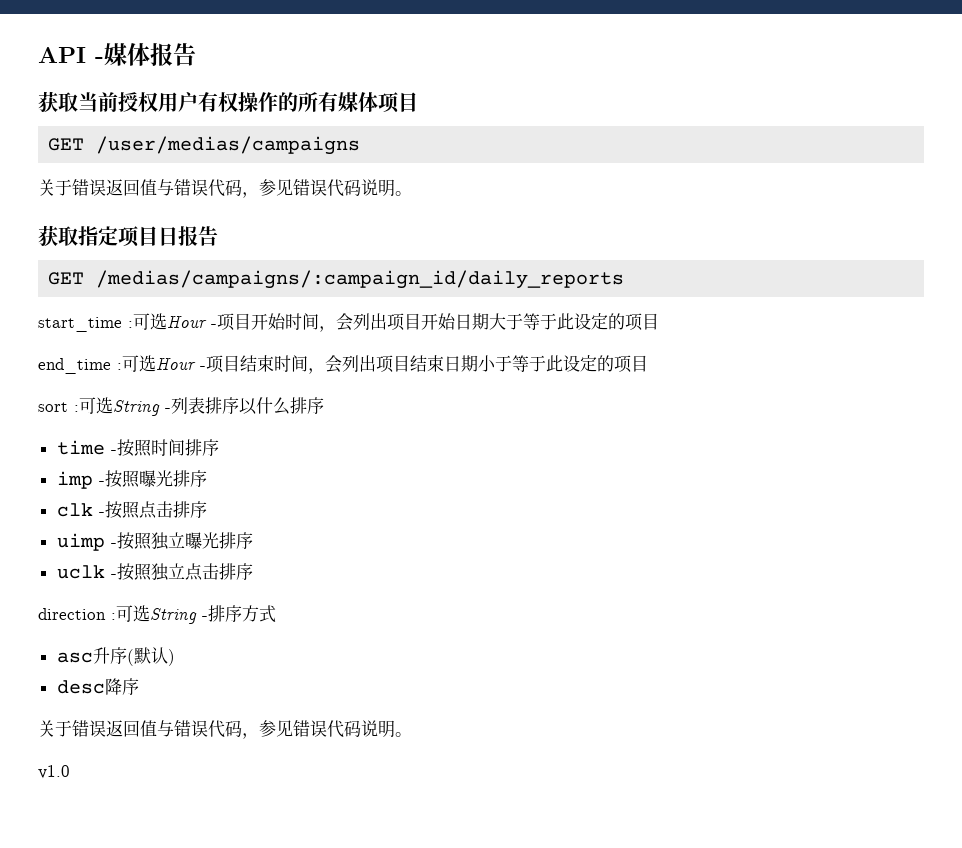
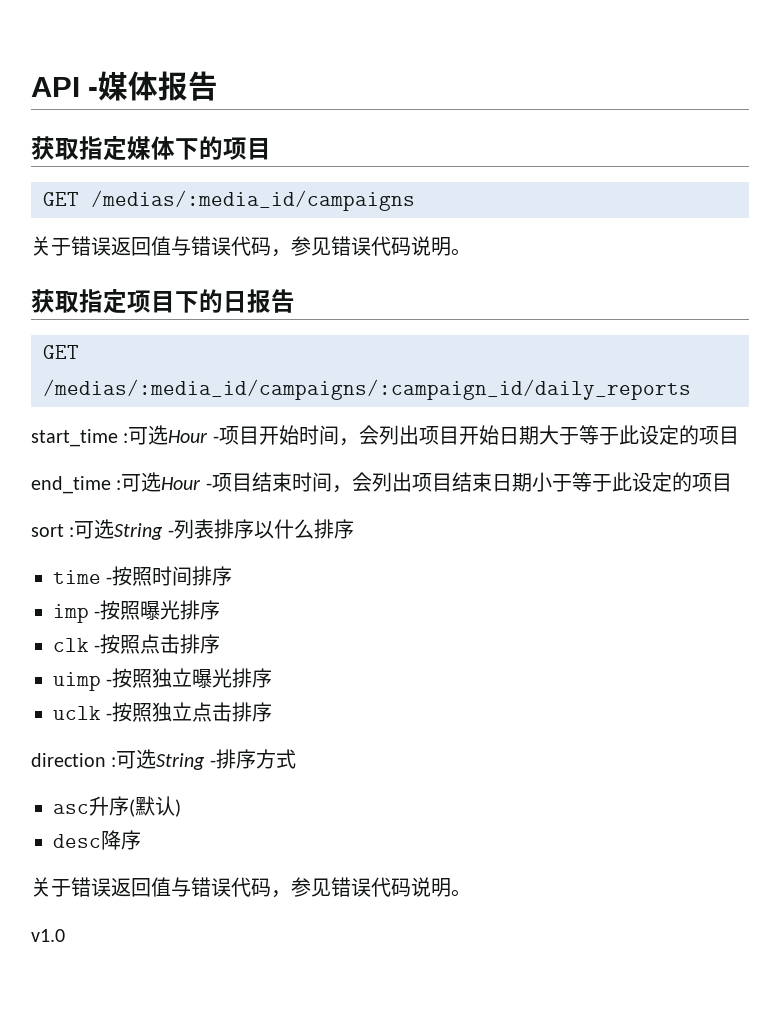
- 获取当前授权用户有权操作的所有媒体项目
+ 获取指定媒体下的项目
- GET /user/medias/campaigns
+ GET /medias/:media_id/campaigns
- 获取指定项目日报告
+ 获取指定项目下的日报告
- GET /medias/campaigns/:campaign_id/daily_reports
+ GET /medias/:media_id/campaigns/:campaign_id/daily_reports

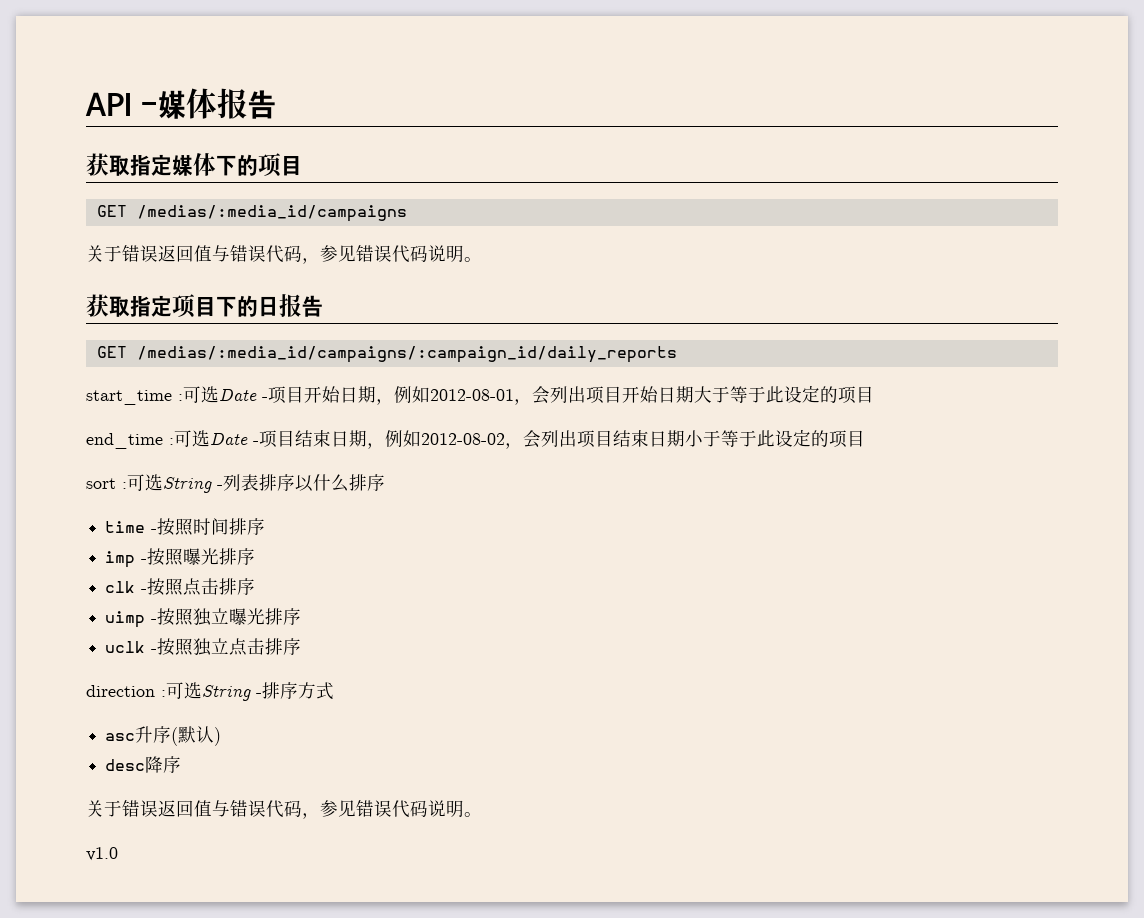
- start_time :可选Hour -项目开始时间，会列出项目开始日期大于等于此设定的项目
+ start_time :可选Date -项目开始日期，例如2012-08-01，会列出项目开始日期大于等于此设定的项目
- end_time :可选Hour -项目结束时间，会列出项目结束日期小于等于此设定的项目
+ end_time :可选Date -项目结束日期，例如2012-08-02，会列出项目结束日期小于等于此设定的项目

